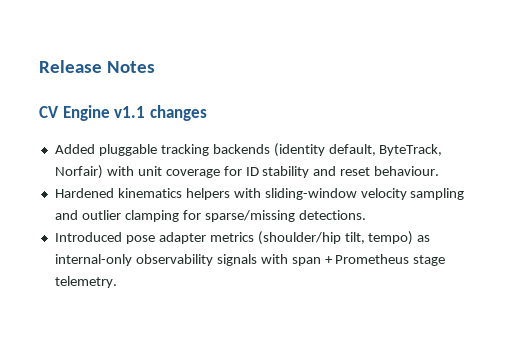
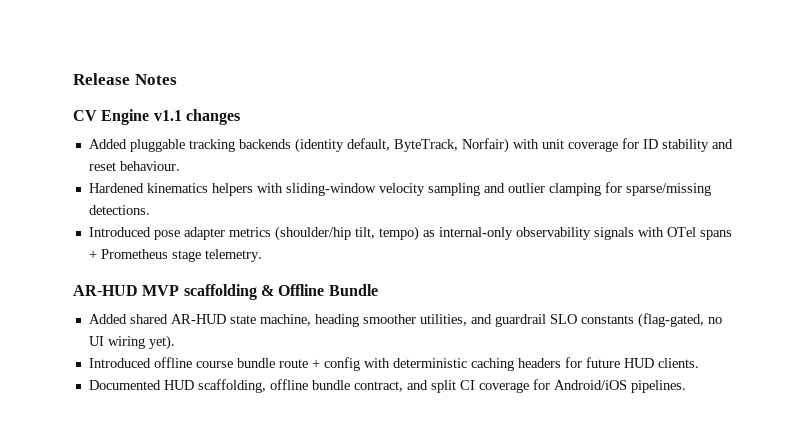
- Introduced pose adapter metrics (shoulder/hip tilt, tempo) as internal-only observability signals with span + Prometheus stage telemetry.
+ Introduced pose adapter metrics (shoulder/hip tilt, tempo) as internal-only observability signals with OTel spans + Prometheus stage telemetry.
+ AR-HUD MVP scaffolding & Offline Bundle
+ Added shared AR-HUD state machine, heading smoother utilities, and guardrail SLO constants (flag-gated, no UI wiring yet).
+ Introduced offline course bundle route + config with deterministic caching headers for future HUD clients.
+ Documented HUD scaffolding, offline bundle contract, and split CI coverage for Android/iOS pipelines.

